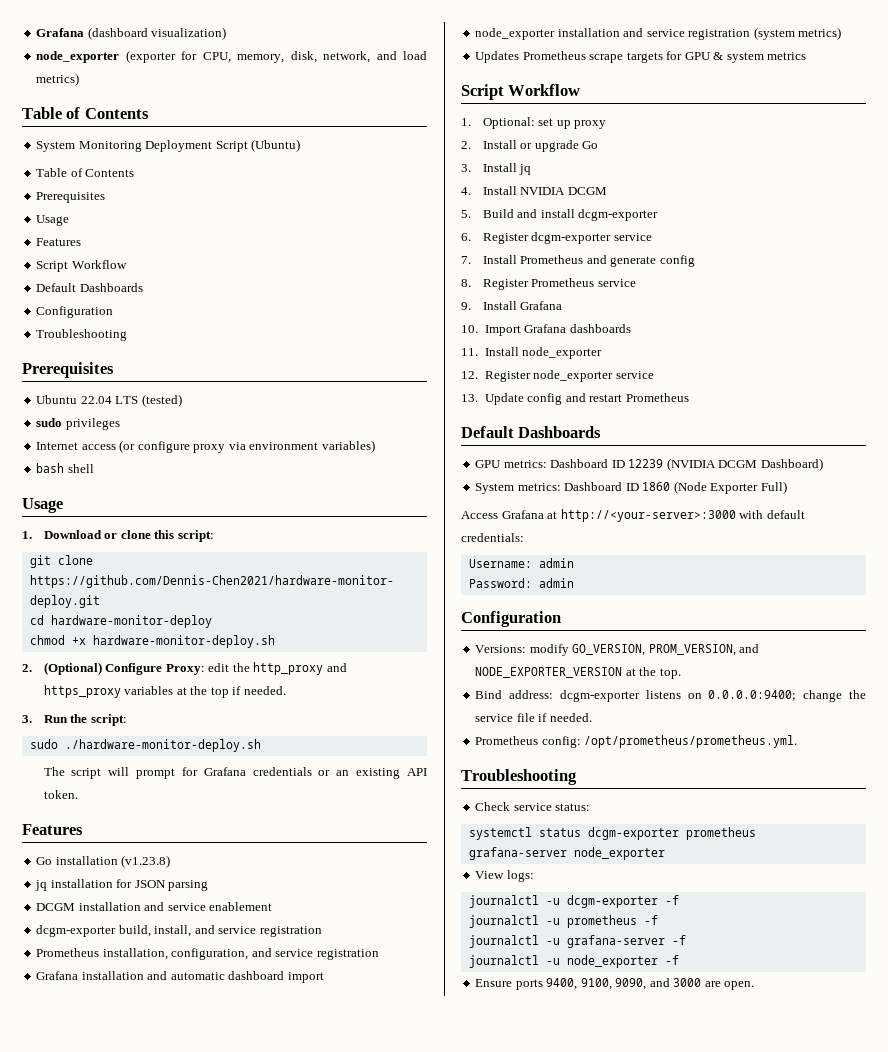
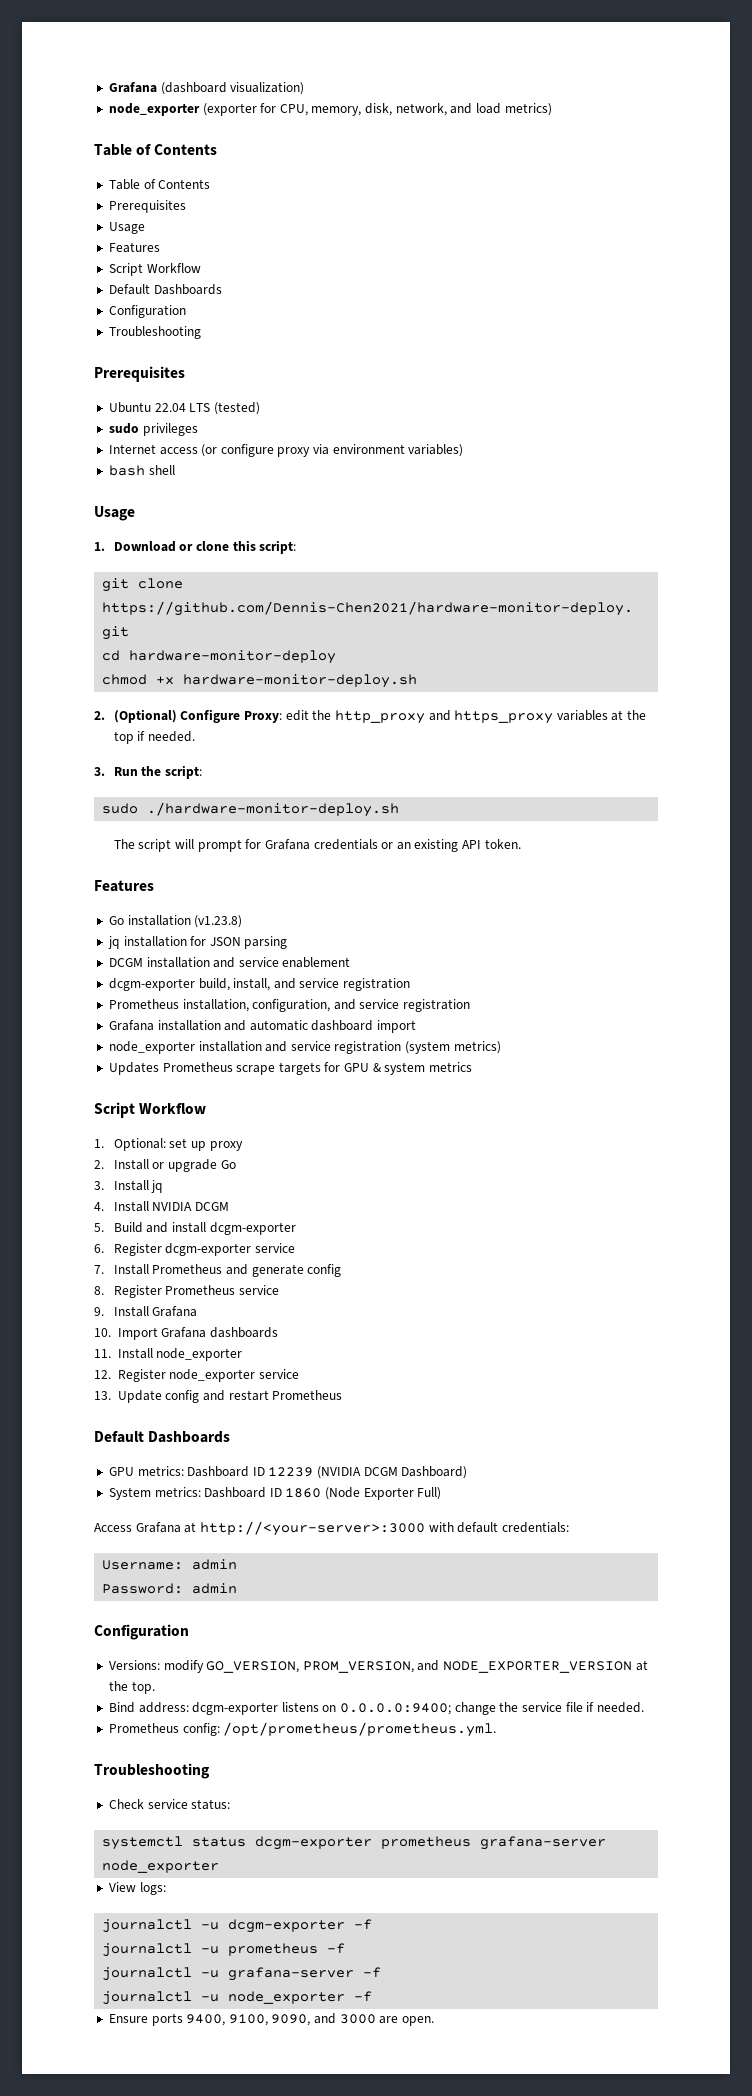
- System Monitoring Deployment Script (Ubuntu)

